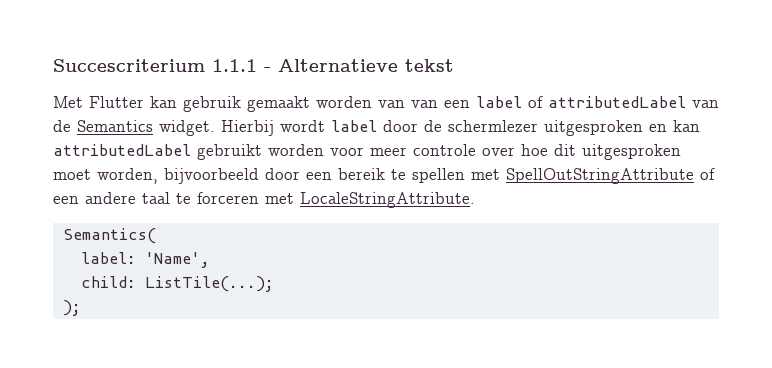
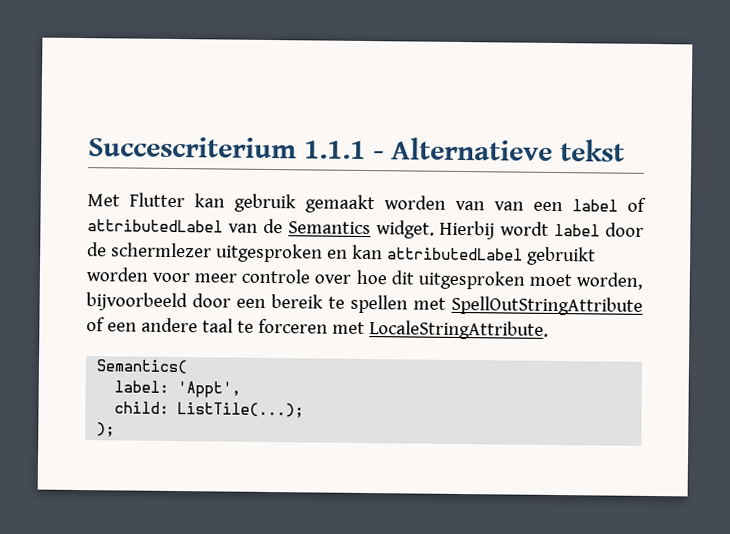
- label: 'Name',
+ label: 'Appt',

